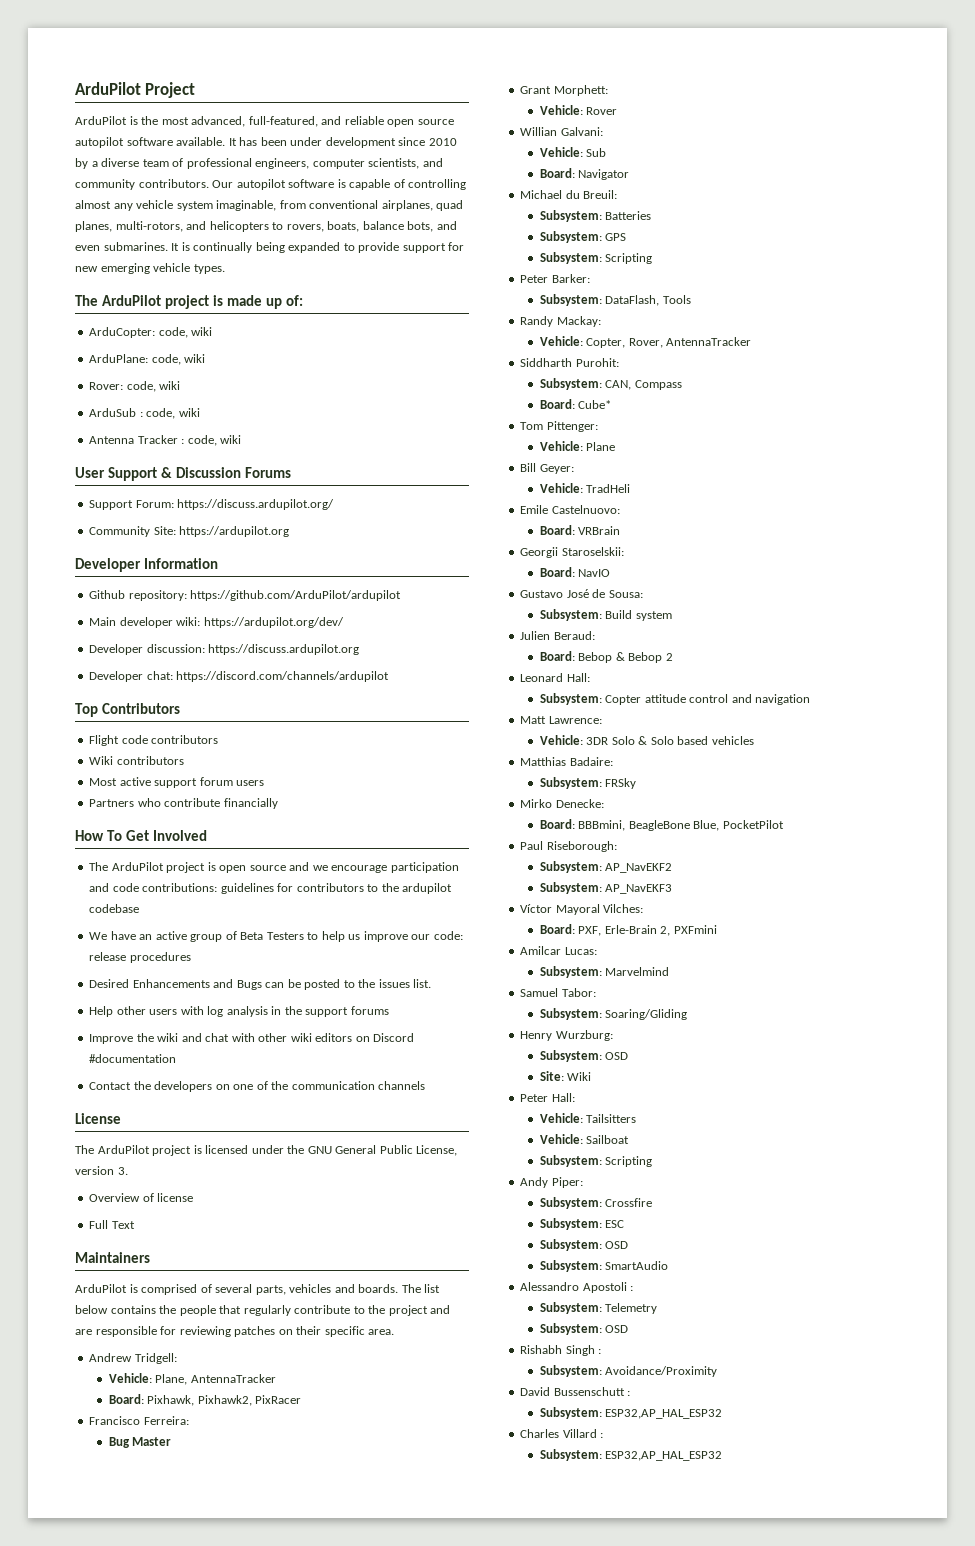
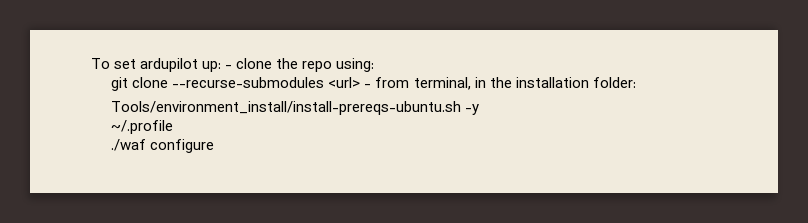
- ArduPilot Project
- ArduPilot is the most advanced, full-featured, and reliable open source autopilot software available. It has been under development since 2010 by a diverse team of professional engineers, computer scientists, and community contributors. Our autopilot software is capable of controlling almost any vehicle system imaginable, from conventional airplanes, quad planes, multi-rotors, and helicopters to rovers, boats, balance bots, and even submarines. It is continually being expanded to provide support for new emerging vehicle types.
- The ArduPilot project is made up of:
- ArduCopter: code, wiki
- ArduPlane: code, wiki
- Rover: code, wiki
- ArduSub : code, wiki
- Antenna Tracker : code, wiki
- User Support & Discussion Forums
- Support Forum: https://discuss.ardupilot.org/
- Community Site: https://ardupilot.org
- Developer Information
- Github repository: https://github.com/ArduPilot/ardupilot
- Main developer wiki: https://ardupilot.org/dev/
- Developer discussion: https://discuss.ardupilot.org
- Developer chat: https://discord.com/channels/ardupilot
- Top Contributors
- Flight code contributors
- Wiki contributors
- Most active support forum users
- Partners who contribute financially
- How To Get Involved
- The ArduPilot project is open source and we encourage participation and code contributions: guidelines for contributors to the ardupilot codebase
- We have an active group of Beta Testers to help us improve our code: release procedures
- Desired Enhancements and Bugs can be posted to the issues list.
- Help other users with log analysis in the support forums
- Improve the wiki and chat with other wiki editors on Discord #documentation
- Contact the developers on one of the communication channels
- License
- The ArduPilot project is licensed under the GNU General Public License, version 3.
- Overview of license
- Full Text
- Maintainers
- ArduPilot is comprised of several parts, vehicles and boards. The list below contains the people that regularly contribute to the project and are responsible for reviewing patches on their specific area.
- Andrew Tridgell:
- Vehicle: Plane, AntennaTracker
- Board: Pixhawk, Pixhawk2, PixRacer
- Francisco Ferreira:
- Bug Master
- Grant Morphett:
- Vehicle: Rover
- Willian Galvani:
- Vehicle: Sub
- Board: Navigator
- Michael du Breuil:
- Subsystem: Batteries
- Subsystem: GPS
- Subsystem: Scripting
- Peter Barker:
- Subsystem: DataFlash, Tools
- Randy Mackay:
- Vehicle: Copter, Rover, AntennaTracker
- Siddharth Purohit:
- Subsystem: CAN, Compass
- Board: Cube*
- Tom Pittenger:
- Vehicle: Plane
- Bill Geyer:
- Vehicle: TradHeli
- Emile Castelnuovo:
- Board: VRBrain
- Georgii Staroselskii:
- Board: NavIO
- Gustavo José de Sousa:
- Subsystem: Build system
- Julien Beraud:
- Board: Bebop & Bebop 2
- Leonard Hall:
- Subsystem: Copter attitude control and navigation
- Matt Lawrence:
- Vehicle: 3DR Solo & Solo based vehicles
- Matthias Badaire:
- Subsystem: FRSky
- Mirko Denecke:
- Board: BBBmini, BeagleBone Blue, PocketPilot
- Paul Riseborough:
- Subsystem: AP_NavEKF2
- Subsystem: AP_NavEKF3
- Víctor Mayoral Vilches:
- Board: PXF, Erle-Brain 2, PXFmini
- Amilcar Lucas:
- Subsystem: Marvelmind
- Samuel Tabor:
- Subsystem: Soaring/Gliding
- Henry Wurzburg:
- Subsystem: OSD
- Site: Wiki
- Peter Hall:
- Vehicle: Tailsitters
- Vehicle: Sailboat
- Subsystem: Scripting
- Andy Piper:
- Subsystem: Crossfire
- Subsystem: ESC
- Subsystem: OSD
- Subsystem: SmartAudio
- Alessandro Apostoli :
- Subsystem: Telemetry
- Subsystem: OSD
- Rishabh Singh :
- Subsystem: Avoidance/Proximity
- David Bussenschutt :
- Subsystem: ESP32,AP_HAL_ESP32
- Charles Villard :
- Subsystem: ESP32,AP_HAL_ESP32
+ To set ardupilot up: - clone the repo using:
+ git clone --recurse-submodules <url> - from terminal, in the installation folder:
+ Tools/environment_install/install-prereqs-ubuntu.sh -y
+ ~/.profile
+ ./waf configure

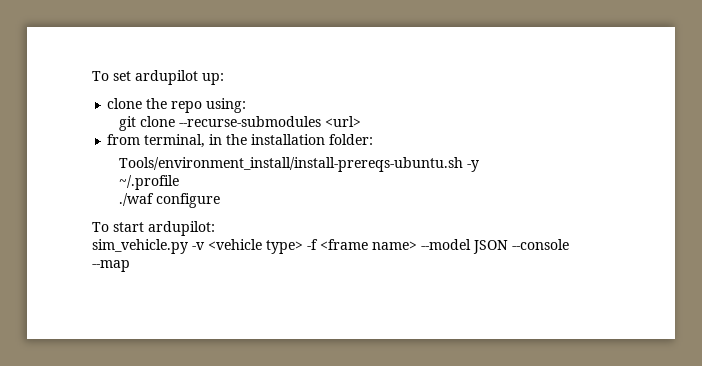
- To set ardupilot up: - clone the repo using:
+ To set ardupilot up:
+ clone the repo using:
- git clone --recurse-submodules <url> - from terminal, in the installation folder:
+ git clone --recurse-submodules <url>
+ from terminal, in the installation folder:
+ To start ardupilot:
+ sim_vehicle.py -v <vehicle type> -f <frame name> --model JSON --console --map

